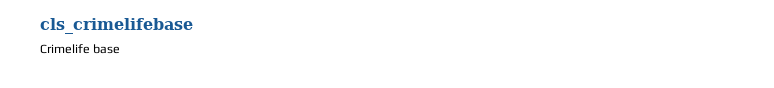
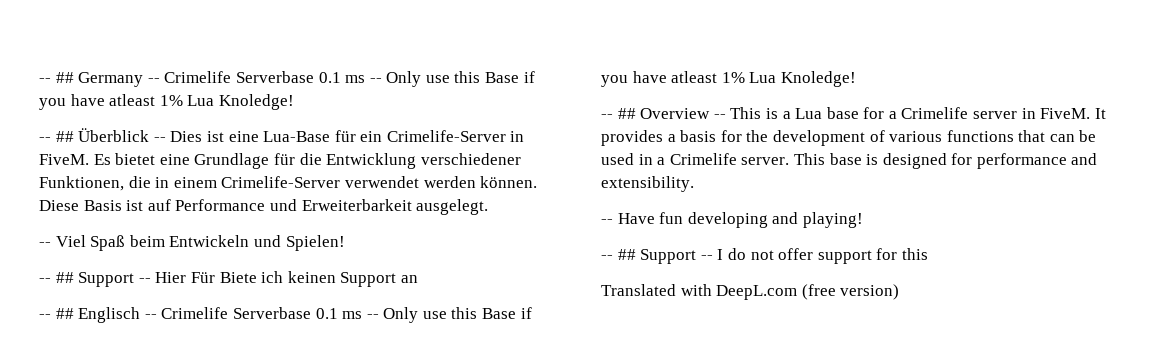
- cls_crimelifebase
- Crimelife base
+ -- ## Germany -- Crimelife Serverbase 0.1 ms -- Only use this Base if you have atleast 1% Lua Knoledge!
+ -- ## Überblick -- Dies ist eine Lua-Base für ein Crimelife-Server in FiveM. Es bietet eine Grundlage für die Entwicklung verschiedener Funktionen, die in einem Crimelife-Server verwendet werden können. Diese Basis ist auf Performance und Erweiterbarkeit ausgelegt.
+ -- Viel Spaß beim Entwickeln und Spielen!
+ -- ## Support -- Hier Für Biete ich keinen Support an
+ -- ## Englisch -- Crimelife Serverbase 0.1 ms -- Only use this Base if you have atleast 1% Lua Knoledge!
+ -- ## Overview -- This is a Lua base for a Crimelife server in FiveM. It provides a basis for the development of various functions that can be used in a Crimelife server. This base is designed for performance and extensibility.
+ -- Have fun developing and playing!
+ -- ## Support -- I do not offer support for this
+ Translated with DeepL.com (free version)

